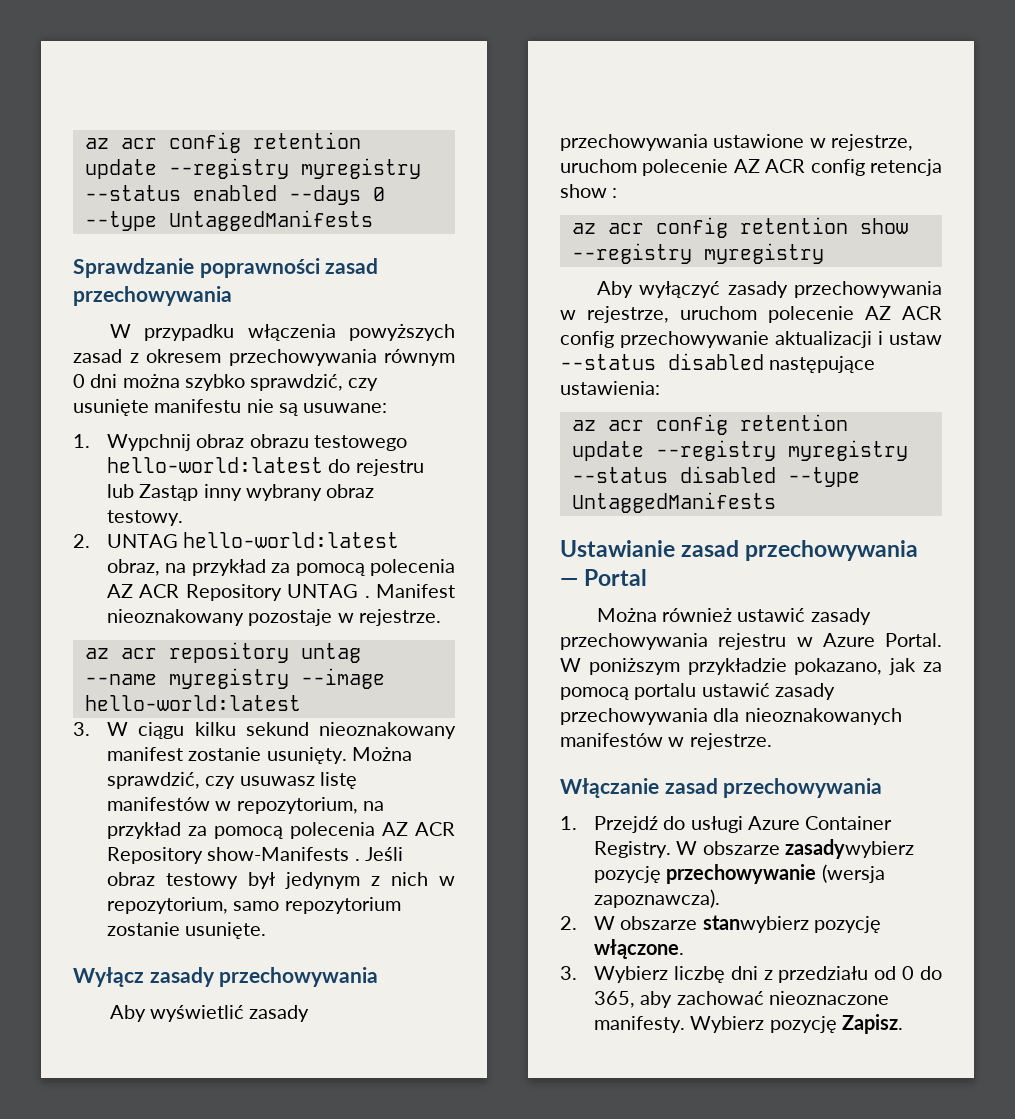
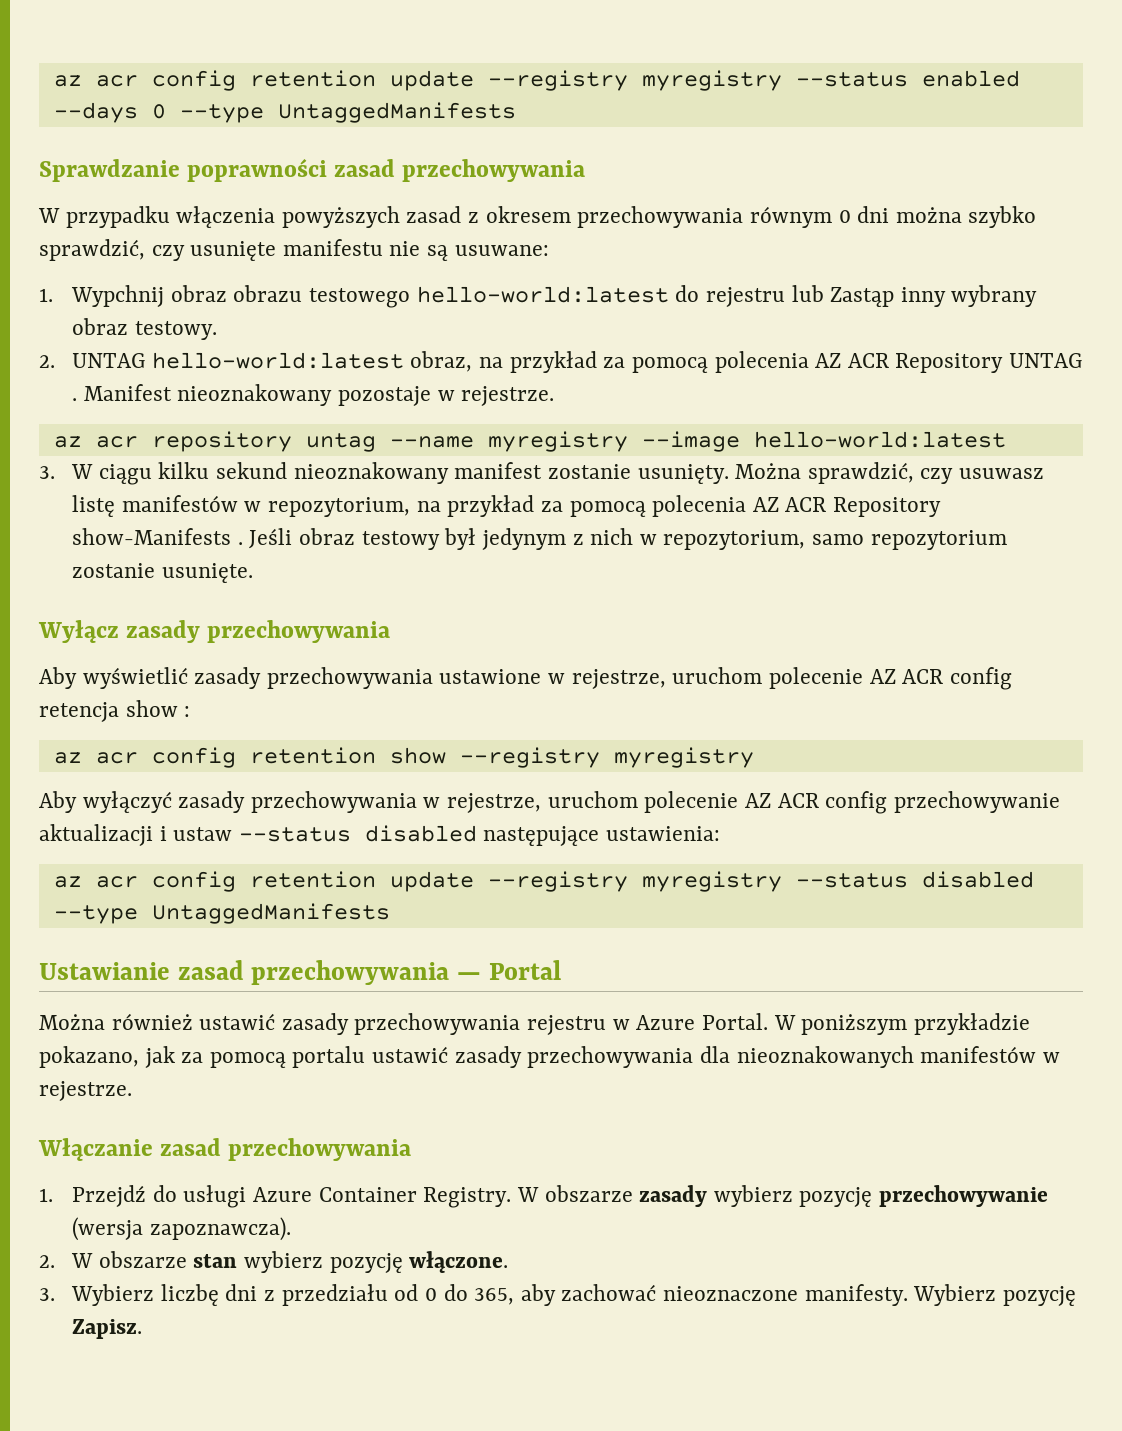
- W obszarze zasadywybierz pozycję przechowywanie (wersja zapoznawcza).
+ W obszarze zasady wybierz pozycję przechowywanie (wersja zapoznawcza).
- 2. W obszarze stanwybierz pozycję włączone.
+ 2. W obszarze stan wybierz pozycję włączone.

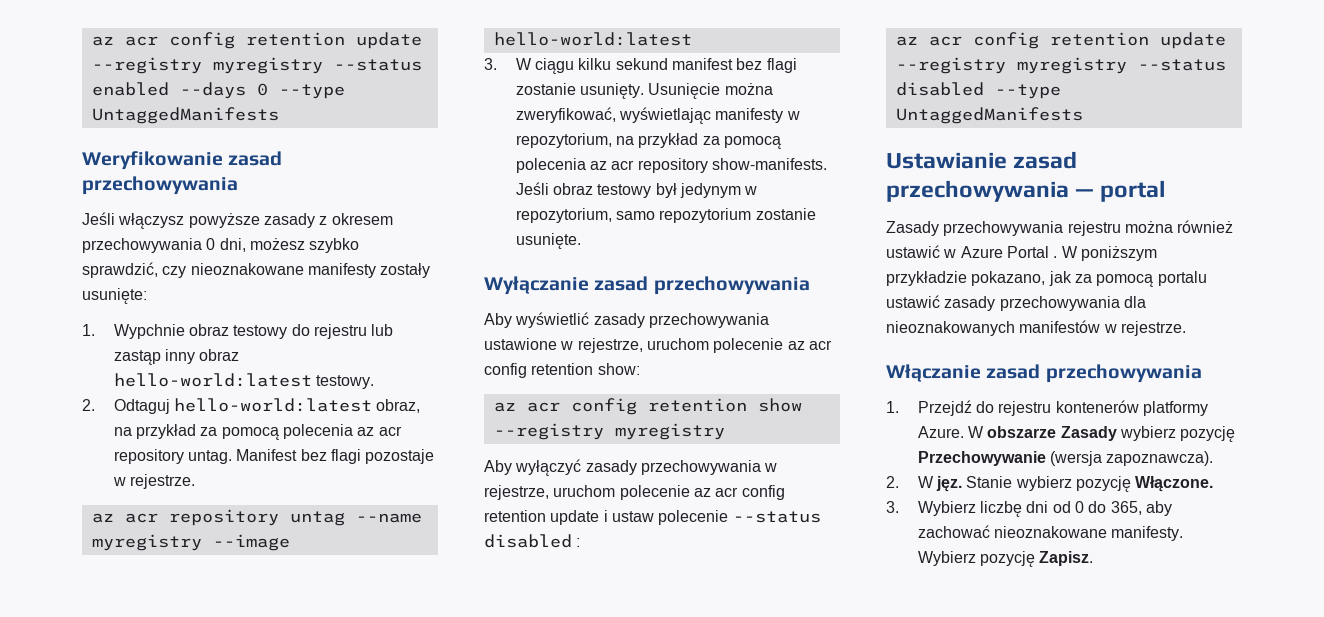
- Sprawdzanie poprawności zasad przechowywania
- W przypadku włączenia powyższych zasad z okresem przechowywania równym 0 dni można szybko sprawdzić, czy usunięte manifestu nie są usuwane:
- 1. Wypchnij obraz obrazu testowego hello-world:latest do rejestru lub Zastąp inny wybrany obraz testowy.
+ Weryfikowanie zasad przechowywania
+ Jeśli włączysz powyższe zasady z okresem przechowywania 0 dni, możesz szybko sprawdzić, czy nieoznakowane manifesty zostały usunięte:
+ 1. Wypchnie obraz testowy do rejestru lub zastąp inny obraz hello-world:latest testowy.
- 2. UNTAG hello-world:latest obraz, na przykład za pomocą polecenia AZ ACR Repository UNTAG . Manifest nieoznakowany pozostaje w rejestrze.
+ 2. Odtaguj hello-world:latest obraz, na przykład za pomocą polecenia az acr repository untag. Manifest bez flagi pozostaje w rejestrze.
- 3. W ciągu kilku sekund nieoznakowany manifest zostanie usunięty. Można sprawdzić, czy usuwasz listę manifestów w repozytorium, na przykład za pomocą polecenia AZ ACR Repository show-Manifests .
+ 3. W ciągu kilku sekund manifest bez flagi zostanie usunięty. Usunięcie można zweryfikować, wyświetlając manifesty w repozytorium, na przykład za pomocą polecenia az acr repository show-manifests.
- Jeśli obraz testowy był jedynym z nich w repozytorium, samo repozytorium zostanie usunięte.
+ Jeśli obraz testowy był jedynym w repozytorium, samo repozytorium zostanie usunięte.
- Wyłącz zasady przechowywania
+ Wyłączanie zasad przechowywania
- Aby wyświetlić zasady przechowywania ustawione w rejestrze, uruchom polecenie AZ ACR config retencja show :
+ Aby wyświetlić zasady przechowywania ustawione w rejestrze, uruchom polecenie az acr config retention show:
- Aby wyłączyć zasady przechowywania w rejestrze, uruchom polecenie AZ ACR config przechowywanie aktualizacji i ustaw --status disabled następujące ustawienia:
+ Aby wyłączyć zasady przechowywania w rejestrze, uruchom polecenie az acr config retention update i ustaw polecenie --status disabled :
- Ustawianie zasad przechowywania — Portal
- Można również ustawić zasady przechowywania rejestru w Azure Portal.
+ Ustawianie zasad przechowywania — portal
+ Zasady przechowywania rejestru można również ustawić w Azure Portal .
- 1. Przejdź do usługi Azure Container Registry. W obszarze zasady wybierz pozycję przechowywanie (wersja zapoznawcza).
+ 1. Przejdź do rejestru kontenerów platformy Azure. W obszarze Zasady wybierz pozycję Przechowywanie (wersja zapoznawcza).
- 2. W obszarze stan wybierz pozycję włączone.
+ 2. W jęz. Stanie wybierz pozycję Włączone.
- 3. Wybierz liczbę dni z przedziału od 0 do 365, aby zachować nieoznaczone manifesty.
+ 3. Wybierz liczbę dni od 0 do 365, aby zachować nieoznakowane manifesty.

